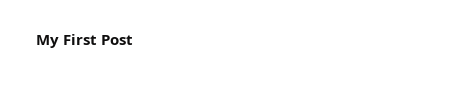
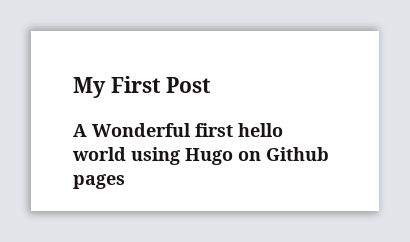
+ A Wonderful first hello world using Hugo on Github pages

